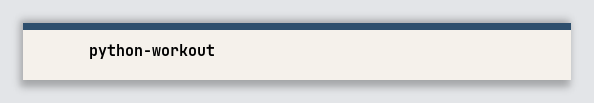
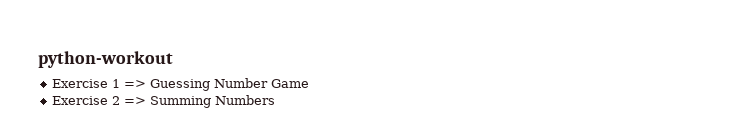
+ Exercise 1 => Guessing Number Game
+ Exercise 2 => Summing Numbers

